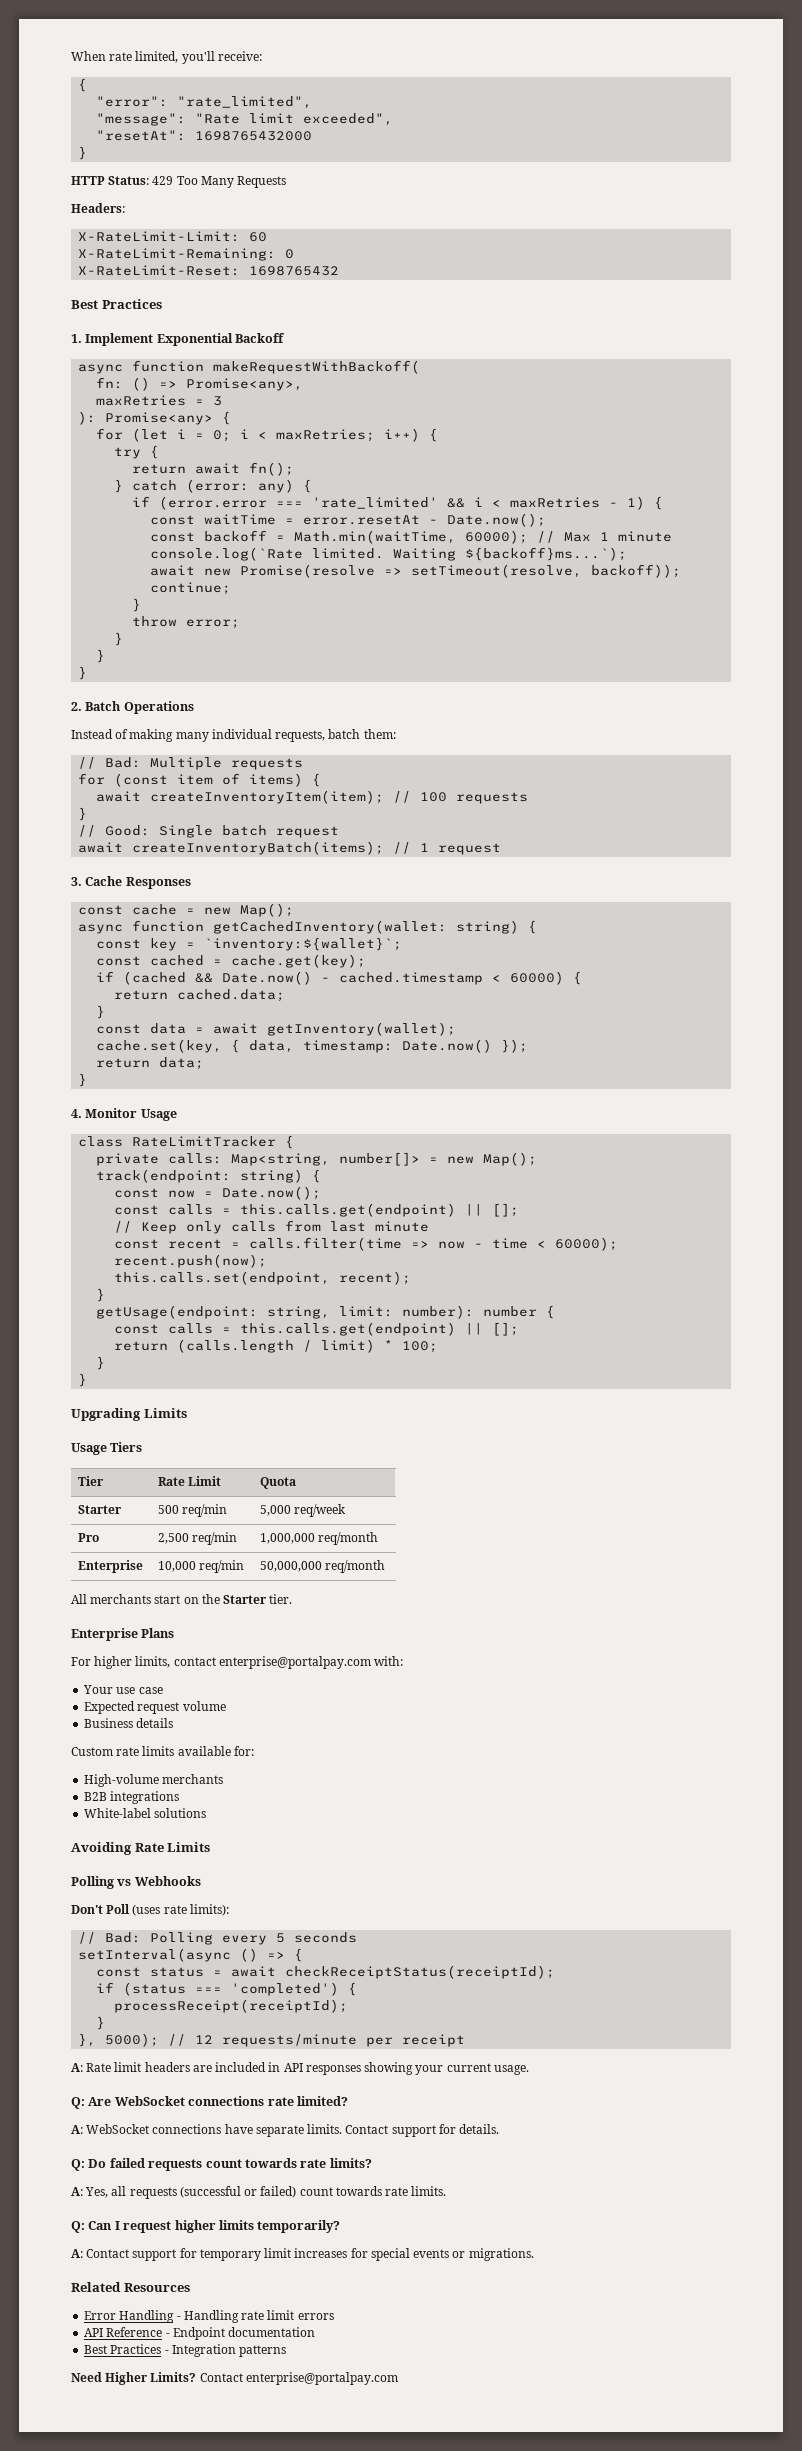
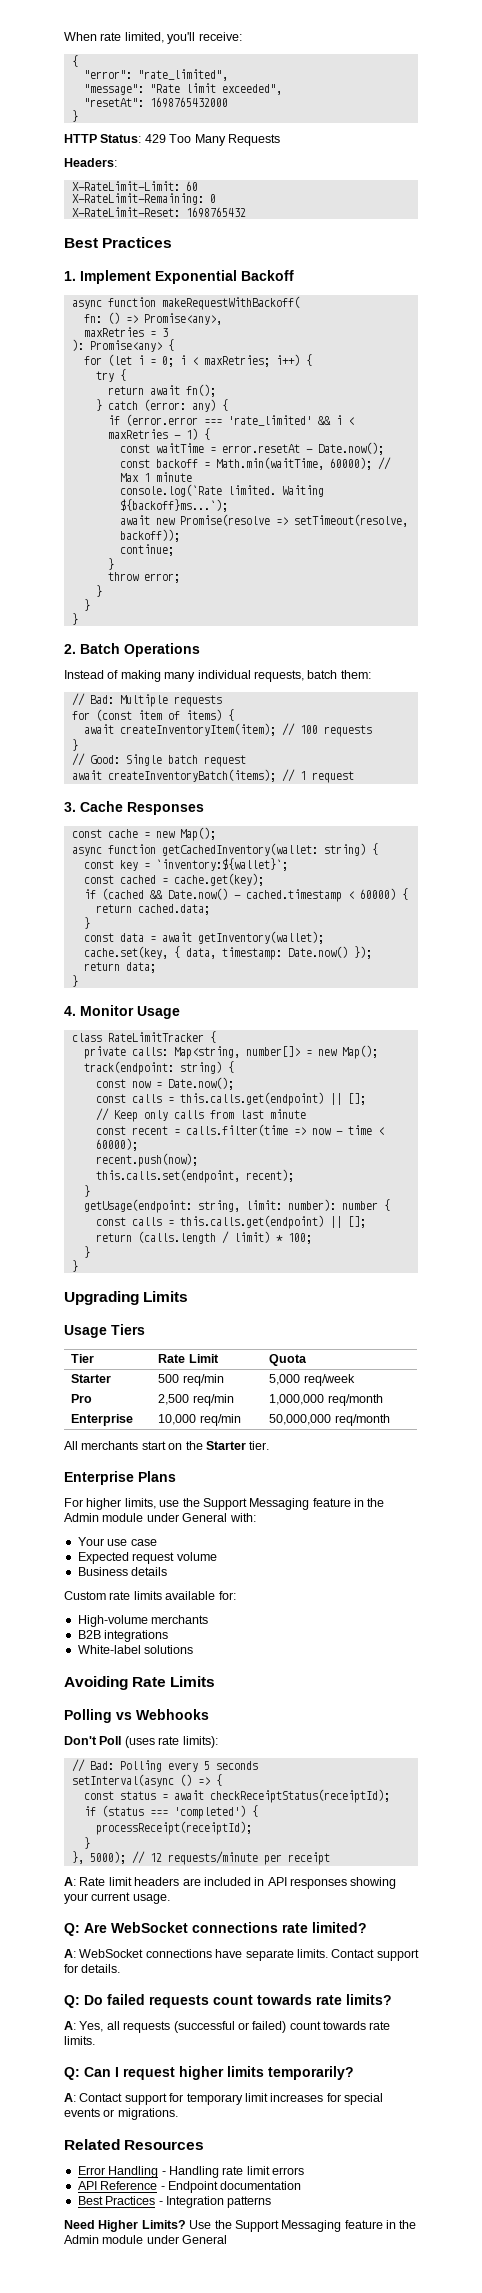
- For higher limits, contact enterprise@portalpay.com with:
+ For higher limits, use the Support Messaging feature in the Admin module under General with:
- Contact enterprise@portalpay.com
+ Use the Support Messaging feature in the Admin module under General

